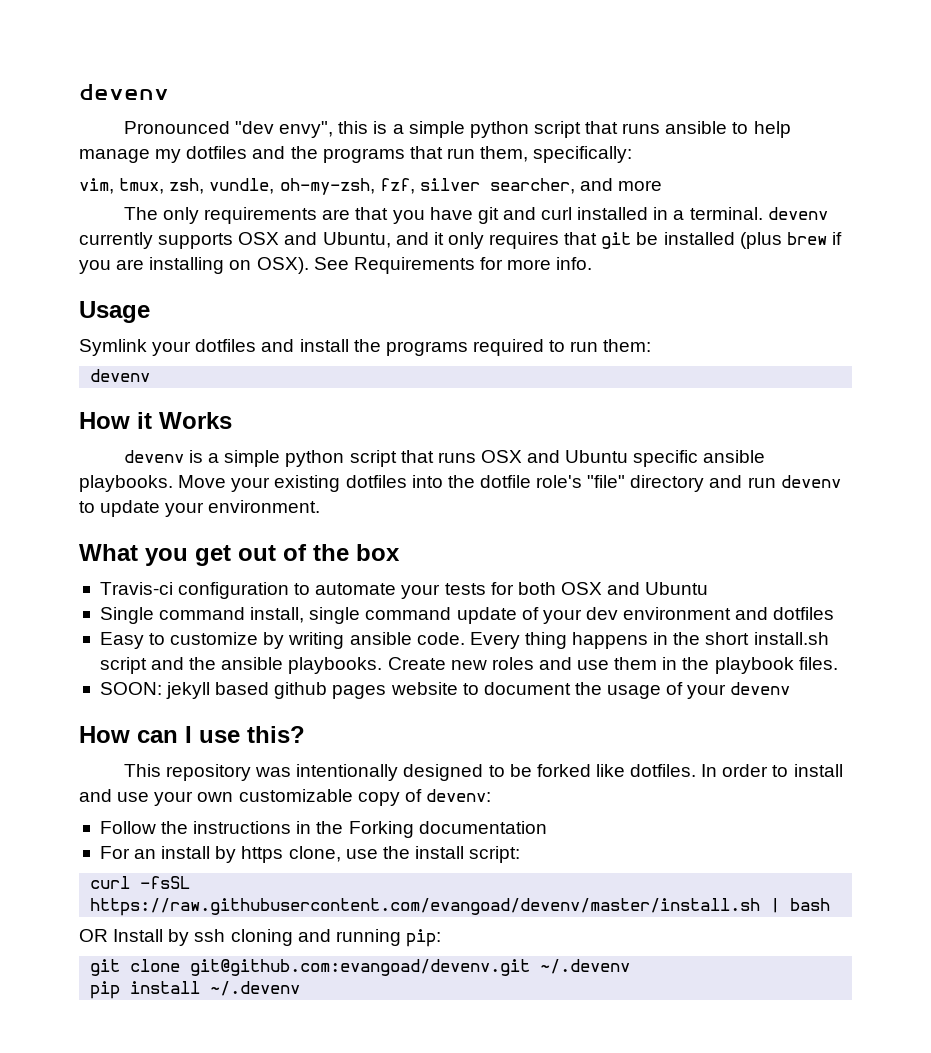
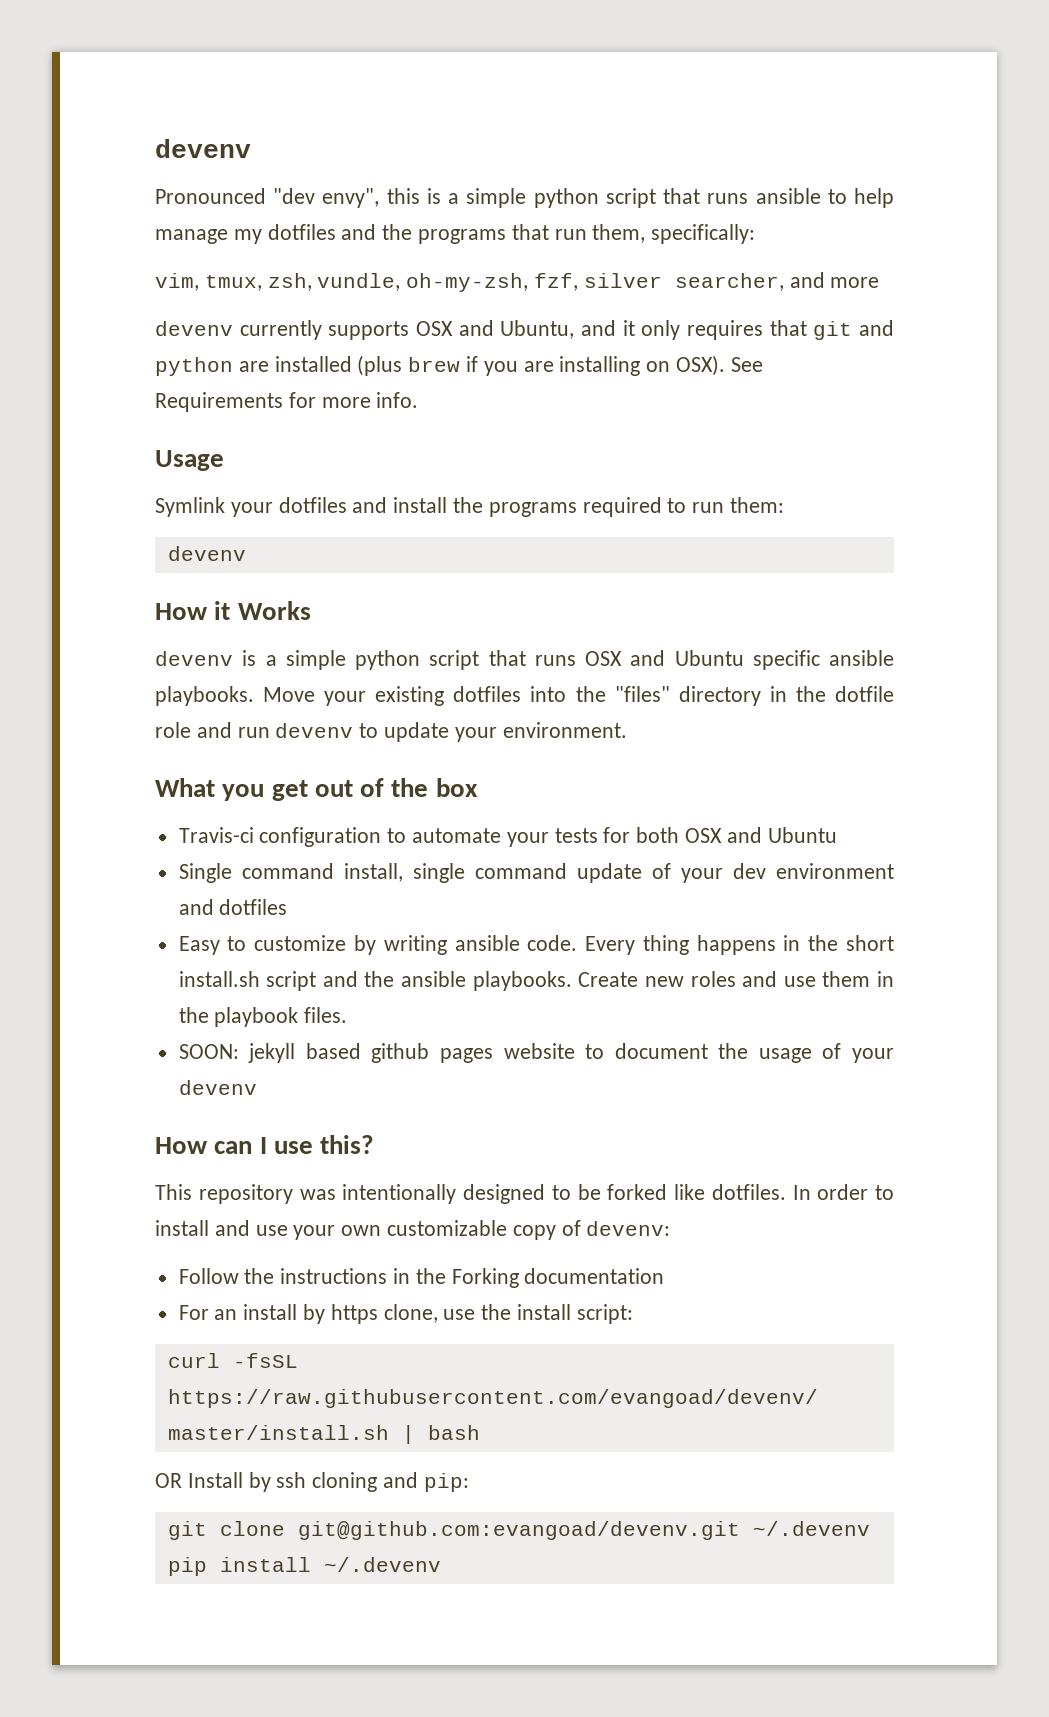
- The only requirements are that you have git and curl installed in a terminal. devenv currently supports OSX and Ubuntu, and it only requires that git be installed (plus brew if you are installing on OSX).
+ devenv currently supports OSX and Ubuntu, and it only requires that git and python are installed (plus brew if you are installing on OSX).
- Move your existing dotfiles into the dotfile role's "file" directory and run devenv to update your environment.
+ Move your existing dotfiles into the "files" directory in the dotfile role and run devenv to update your environment.
- OR Install by ssh cloning and running pip:
+ OR Install by ssh cloning and pip:

